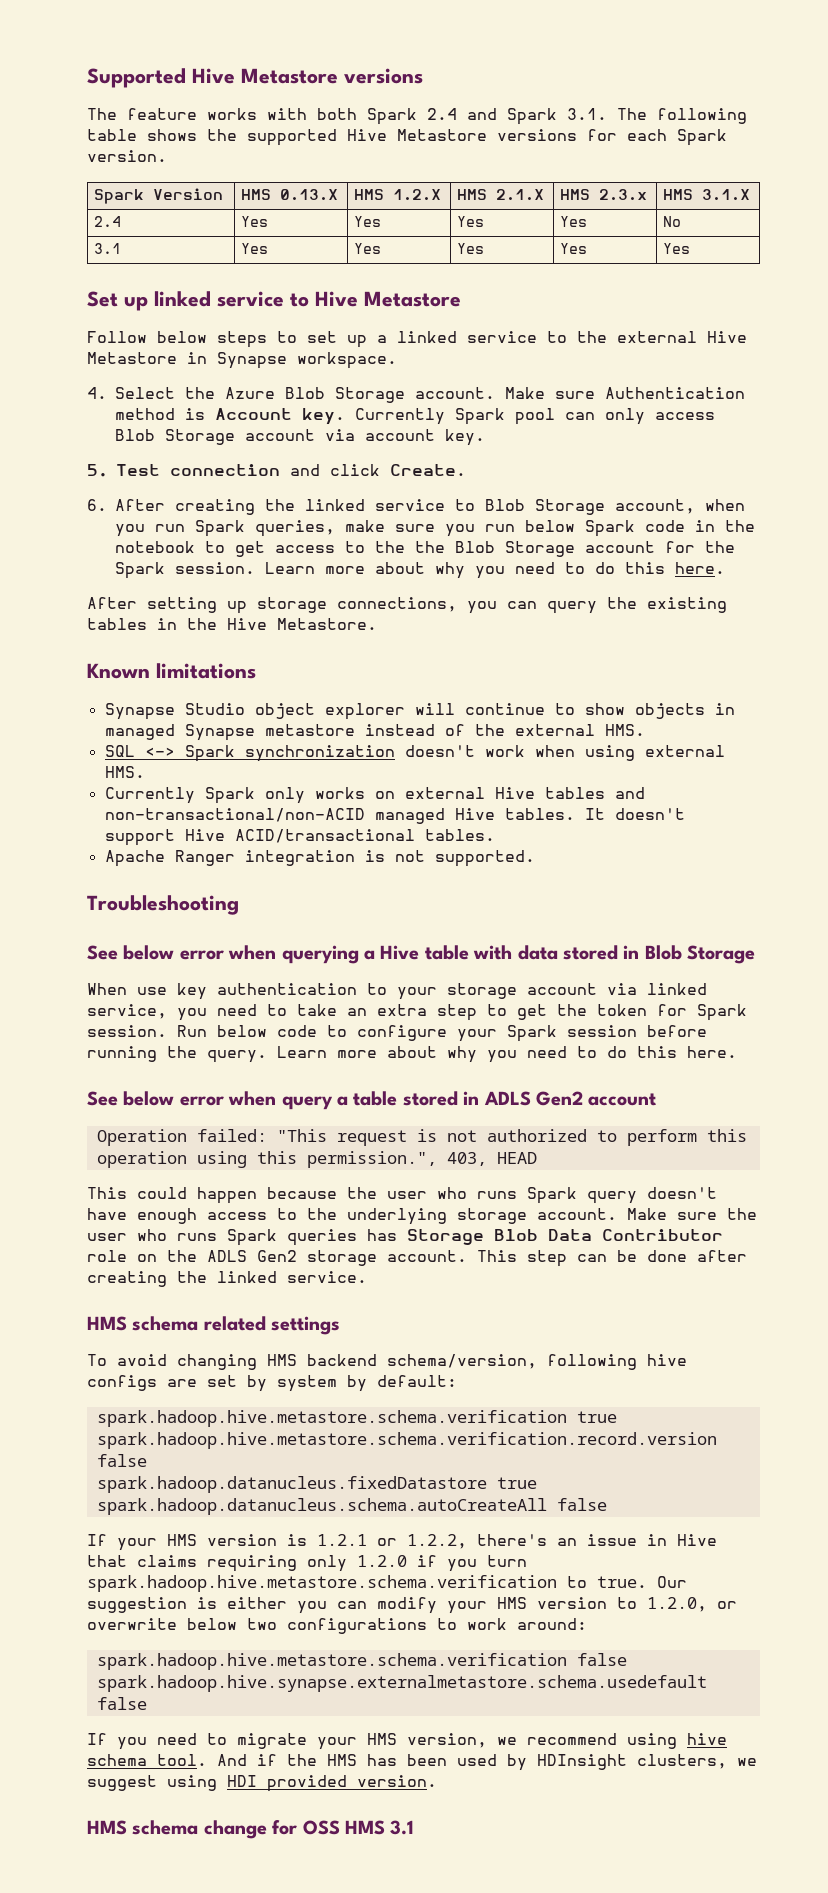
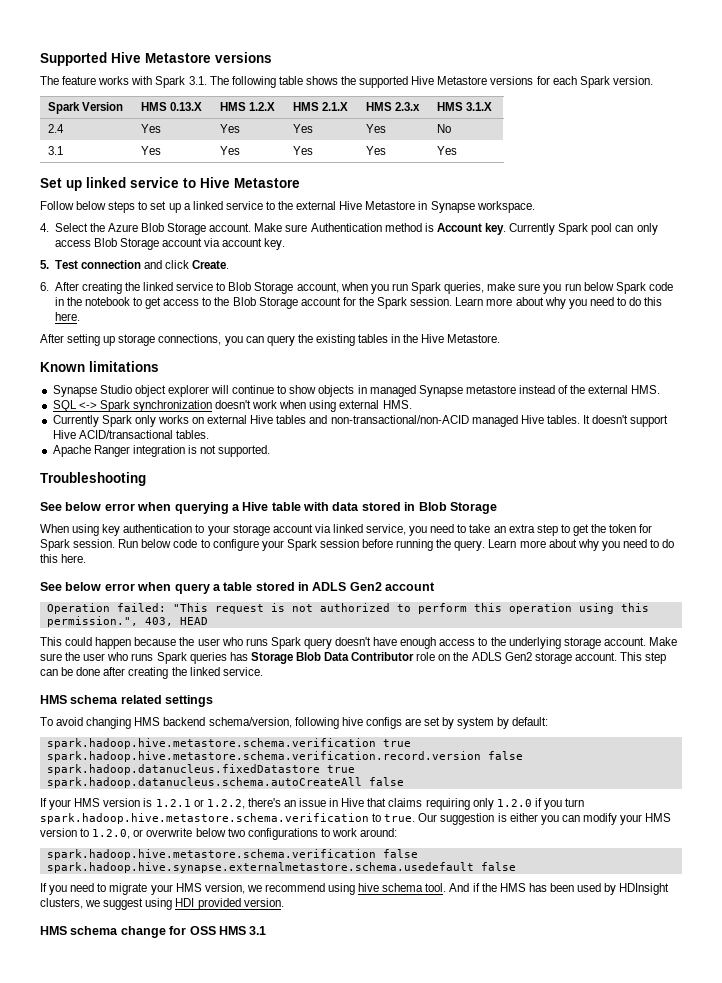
- The feature works with both Spark 2.4 and Spark 3.1. The following table shows the supported Hive Metastore versions for each Spark version.
+ The feature works with Spark 3.1. The following table shows the supported Hive Metastore versions for each Spark version.
- 6. After creating the linked service to Blob Storage account, when you run Spark queries, make sure you run below Spark code in the notebook to get access to the the Blob Storage account for the Spark session.
+ 6. After creating the linked service to Blob Storage account, when you run Spark queries, make sure you run below Spark code in the notebook to get access to the Blob Storage account for the Spark session.
- When use key authentication to your storage account via linked service, you need to take an extra step to get the token for Spark session.
+ When using key authentication to your storage account via linked service, you need to take an extra step to get the token for Spark session.

